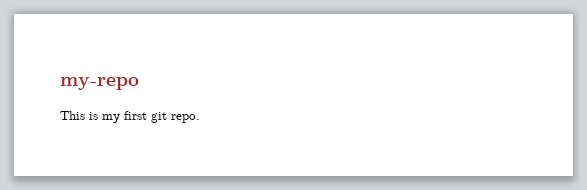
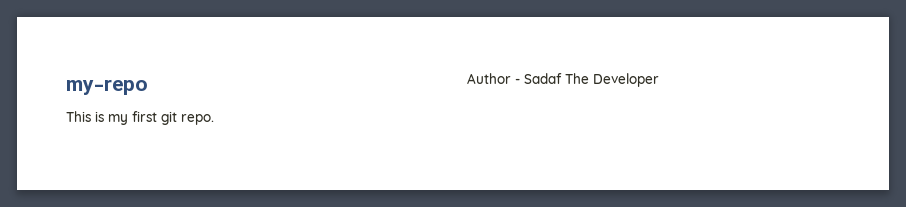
+ Author - Sadaf The Developer

